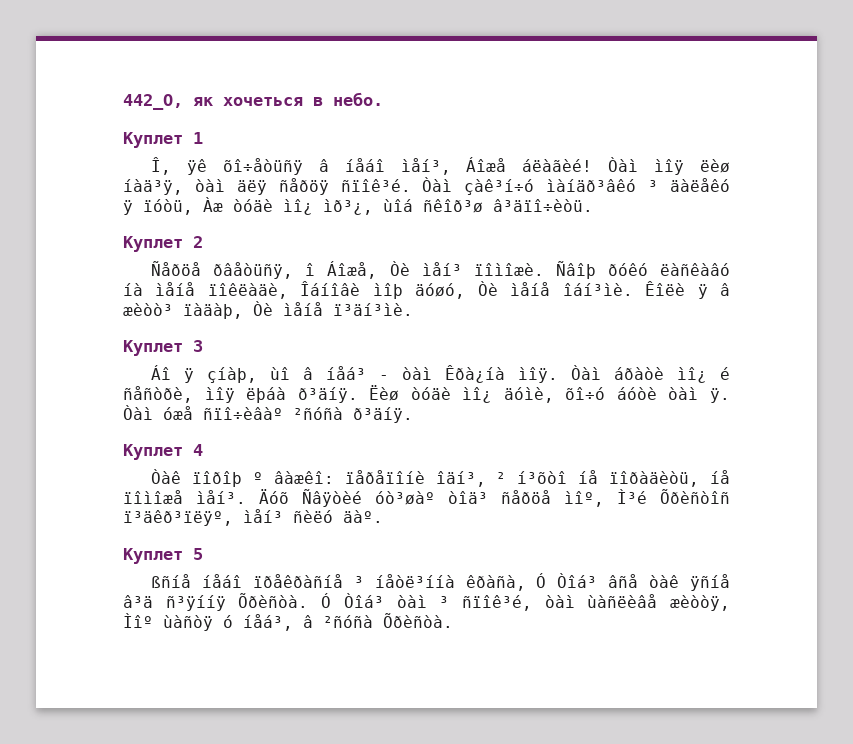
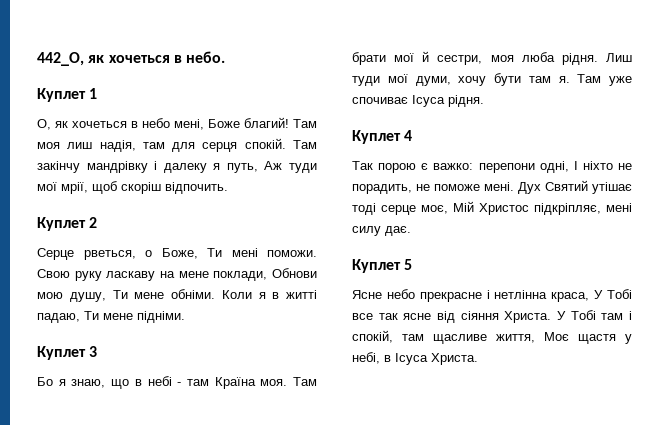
- Î, ÿê õî÷åòüñÿ â íåáî ìåí³, Áîæå áëàãèé! Òàì ìîÿ ëèø íàä³ÿ, òàì äëÿ ñåðöÿ ñïîê³é. Òàì çàê³í÷ó ìàíäð³âêó ³ äàëåêó ÿ ïóòü, Àæ òóäè ìî¿ ìð³¿, ùîá ñêîð³ø â³äïî÷èòü.
+ О, як хочеться в небо мені, Боже благий! Там моя лиш надія, там для серця спокій. Там закінчу мандрівку і далеку я путь, Аж туди мої мрії, щоб скоріш відпочить.
  Куплет 2
- Ñåðöå ðâåòüñÿ, î Áîæå, Òè ìåí³ ïîìîæè. Ñâîþ ðóêó ëàñêàâó íà ìåíå ïîêëàäè, Îáíîâè ìîþ äóøó, Òè ìåíå îáí³ìè. Êîëè ÿ â æèòò³ ïàäàþ, Òè ìåíå ï³äí³ìè.
+ Серце рветься, о Боже, Ти мені поможи. Свою руку ласкаву на мене поклади, Обнови мою душу, Ти мене обніми. Коли я в житті падаю, Ти мене підніми.
  Куплет 3
- Áî ÿ çíàþ, ùî â íåá³ - òàì Êðà¿íà ìîÿ. Òàì áðàòè ìî¿ é ñåñòðè, ìîÿ ëþáà ð³äíÿ. Ëèø òóäè ìî¿ äóìè, õî÷ó áóòè òàì ÿ. Òàì óæå ñïî÷èâàº ²ñóñà ð³äíÿ.
+ Бо я знаю, що в небі - там Країна моя. Там брати мої й сестри, моя люба рідня. Лиш туди мої думи, хочу бути там я. Там уже спочиває Ісуса рідня.
  Куплет 4
- Òàê ïîðîþ º âàæêî: ïåðåïîíè îäí³, ² í³õòî íå ïîðàäèòü, íå ïîìîæå ìåí³. Äóõ Ñâÿòèé óò³øàº òîä³ ñåðöå ìîº, Ì³é Õðèñòîñ ï³äêð³ïëÿº, ìåí³ ñèëó äàº.
+ Так порою є важко: перепони одні, І ніхто не порадить, не поможе мені. Дух Святий утішає тоді серце моє, Мій Христос підкріпляє, мені силу дає.
  Куплет 5
- ßñíå íåáî ïðåêðàñíå ³ íåòë³ííà êðàñà, Ó Òîá³ âñå òàê ÿñíå â³ä ñ³ÿííÿ Õðèñòà. Ó Òîá³ òàì ³ ñïîê³é, òàì ùàñëèâå æèòòÿ, Ìîº ùàñòÿ ó íåá³, â ²ñóñà Õðèñòà.
+ Ясне небо прекрасне і нетлінна краса, У Тобі все так ясне від сіяння Христа. У Тобі там і спокій, там щасливе життя, Моє щастя у небі, в Ісуса Христа.

